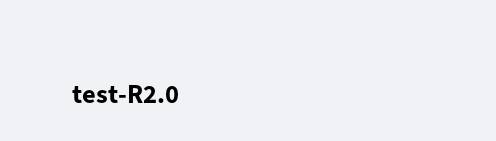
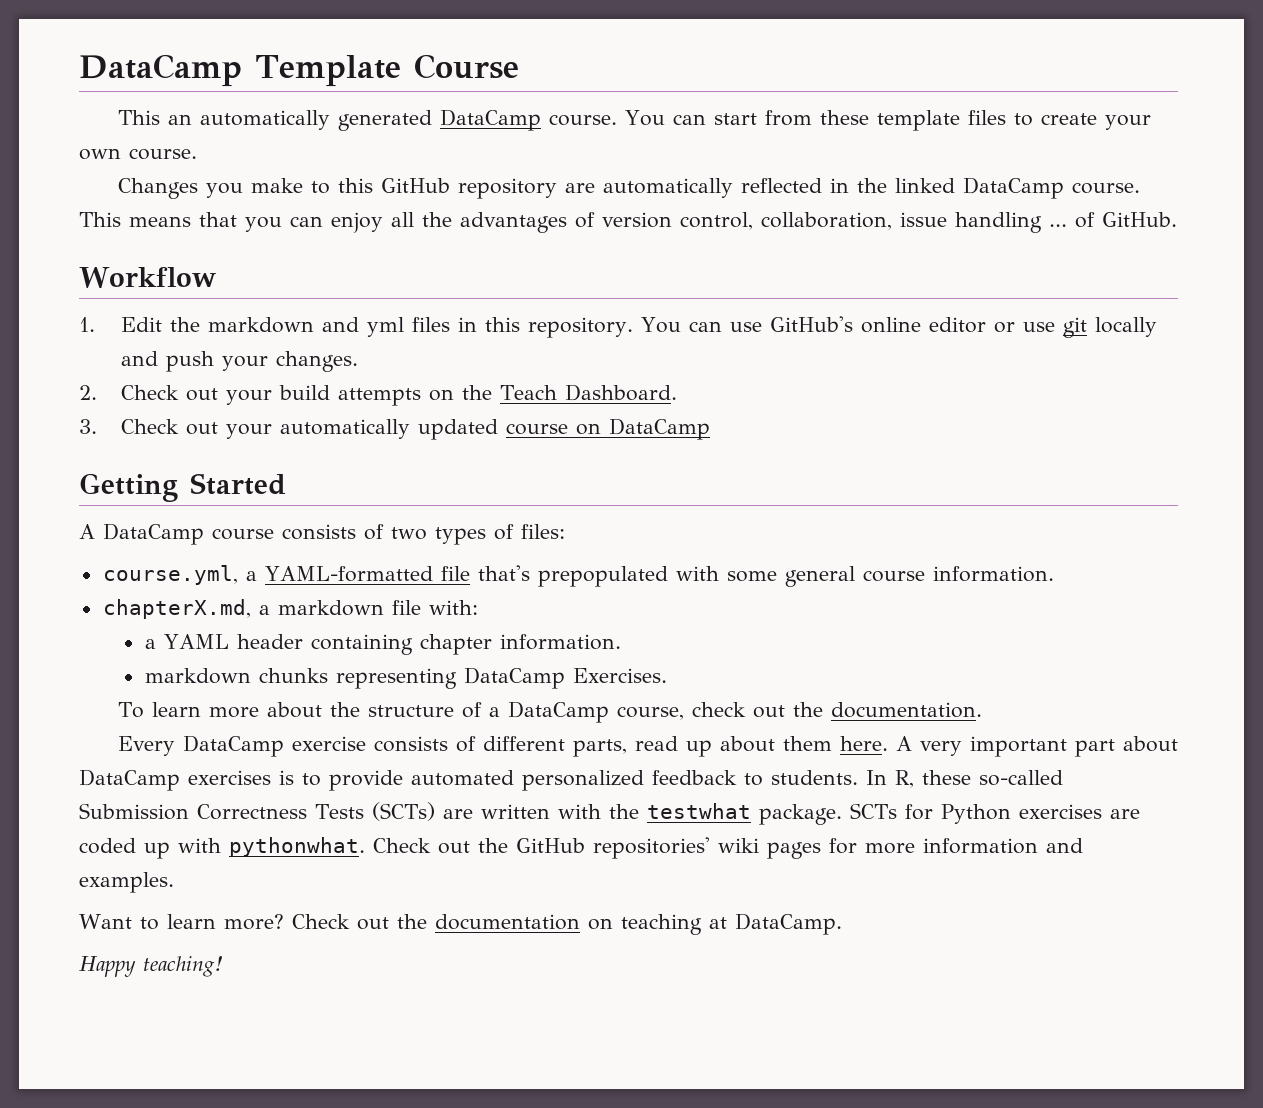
- test-R2.0
+ DataCamp Template Course
+ This an automatically generated DataCamp course. You can start from these template files to create your own course.
+ Changes you make to this GitHub repository are automatically reflected in the linked DataCamp course. This means that you can enjoy all the advantages of version control, collaboration, issue handling ... of GitHub.
+ Workflow
+ 1. Edit the markdown and yml files in this repository. You can use GitHub's online editor or use git locally and push your changes.
+ 2. Check out your build attempts on the Teach Dashboard.
+ 3. Check out your automatically updated course on DataCamp
+ Getting Started
+ A DataCamp course consists of two types of files:
+ course.yml, a YAML-formatted file that's prepopulated with some general course information.
+ chapterX.md, a markdown file with:
+ a YAML header containing chapter information.
+ markdown chunks representing DataCamp Exercises.
+ To learn more about the structure of a DataCamp course, check out the documentation.
+ Every DataCamp exercise consists of different parts, read up about them here. A very important part about DataCamp exercises is to provide automated personalized feedback to students. In R, these so-called Submission Correctness Tests (SCTs) are written with the testwhat package. SCTs for Python exercises are coded up with pythonwhat. Check out the GitHub repositories' wiki pages for more information and examples.
+ Want to learn more? Check out the documentation on teaching at DataCamp.
+ Happy teaching!

